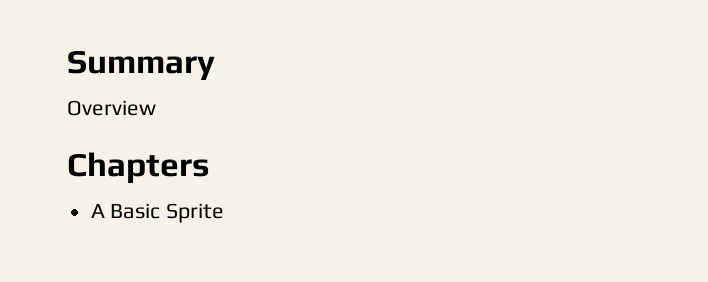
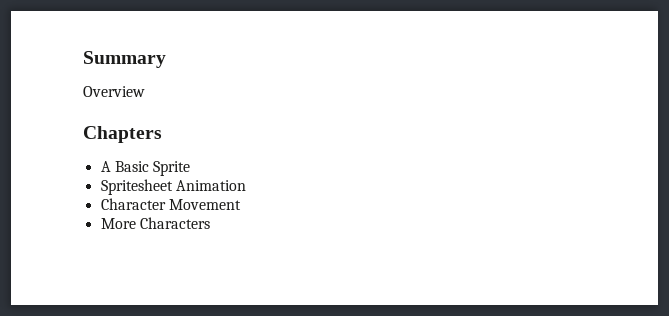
+ Spritesheet Animation
+ Character Movement
+ More Characters

